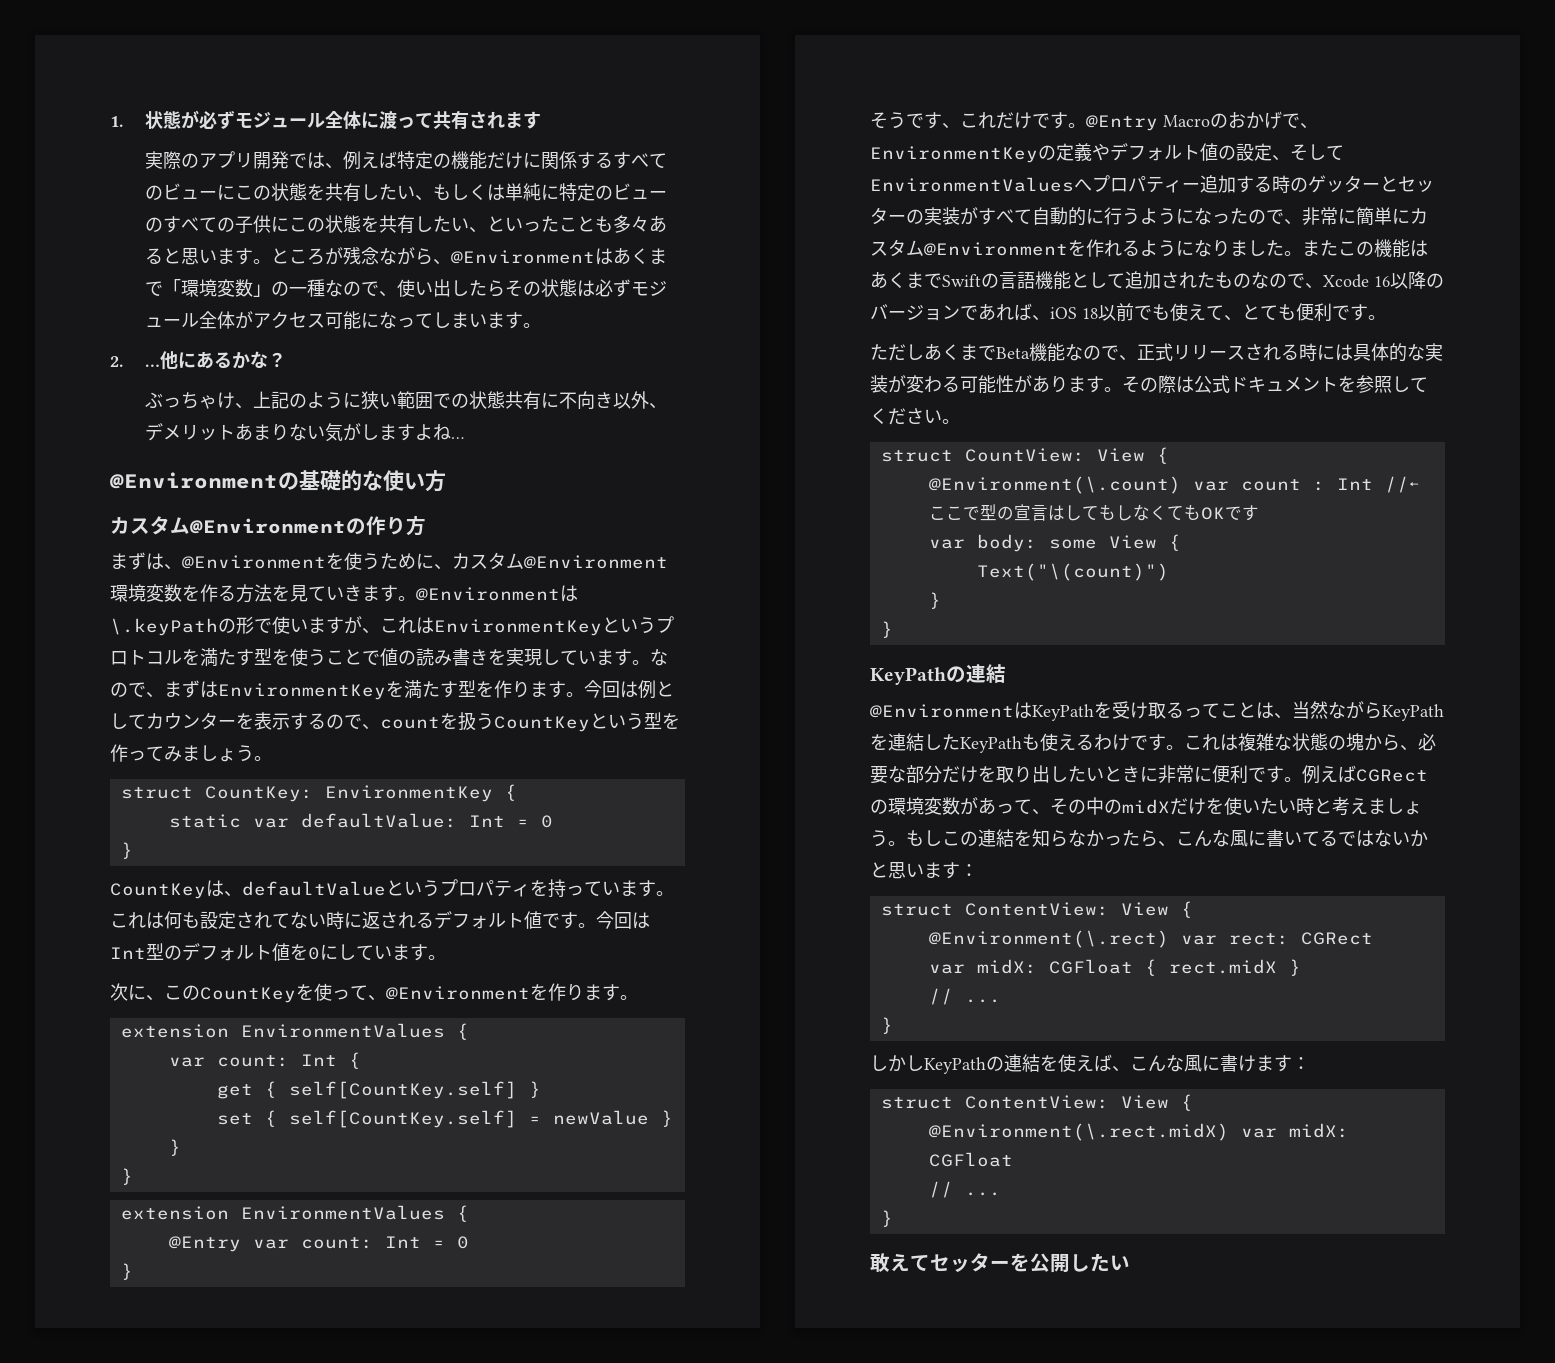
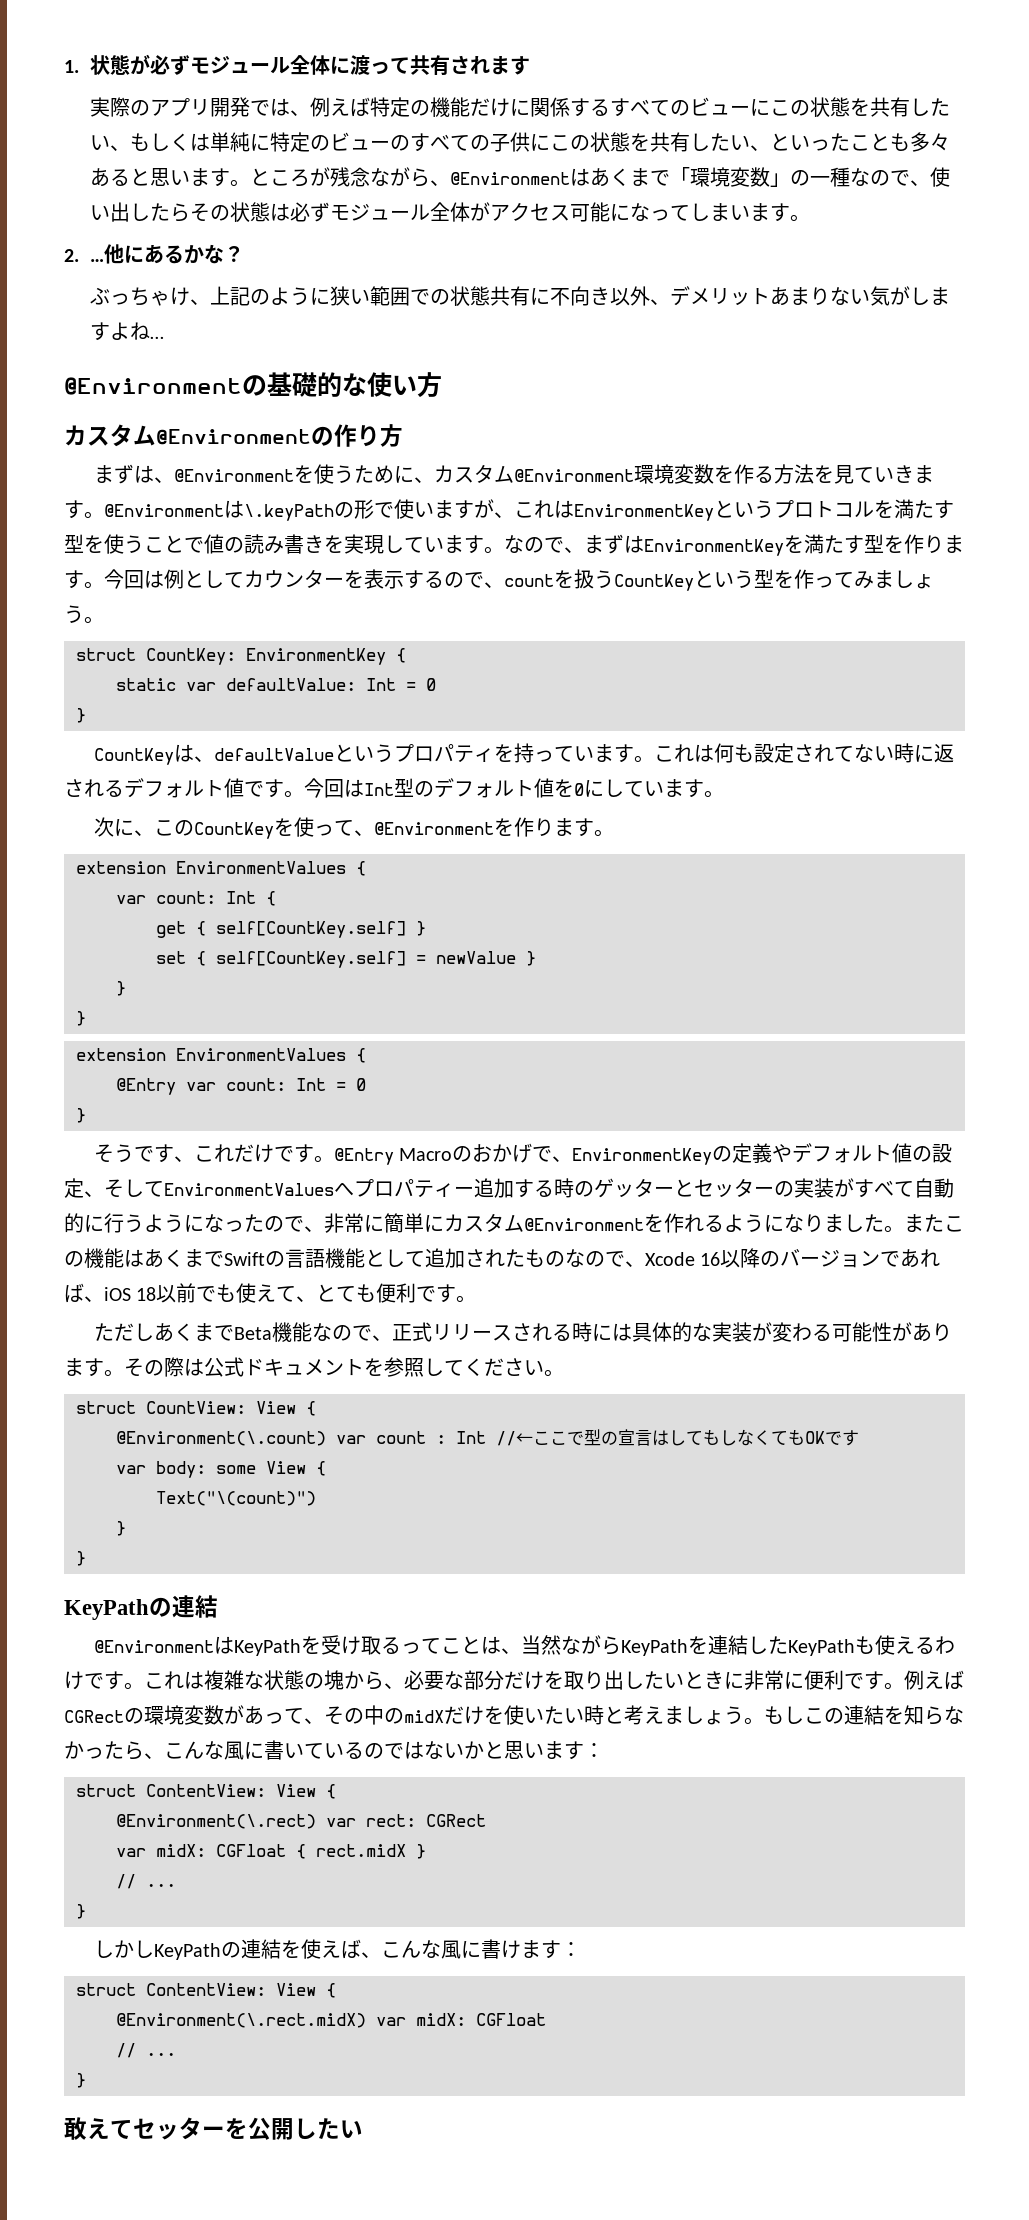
- もしこの連結を知らなかったら、こんな風に書いてるではないかと思います：
+ もしこの連結を知らなかったら、こんな風に書いているのではないかと思います：

